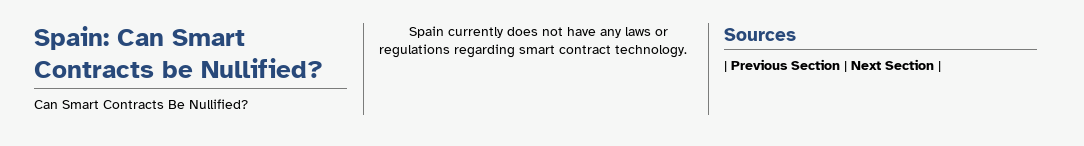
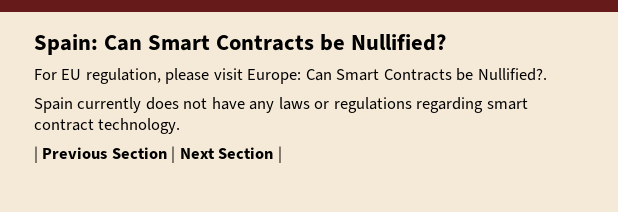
- Can Smart Contracts Be Nullified?
+ For EU regulation, please visit Europe: Can Smart Contracts be Nullified?.
- Sources

